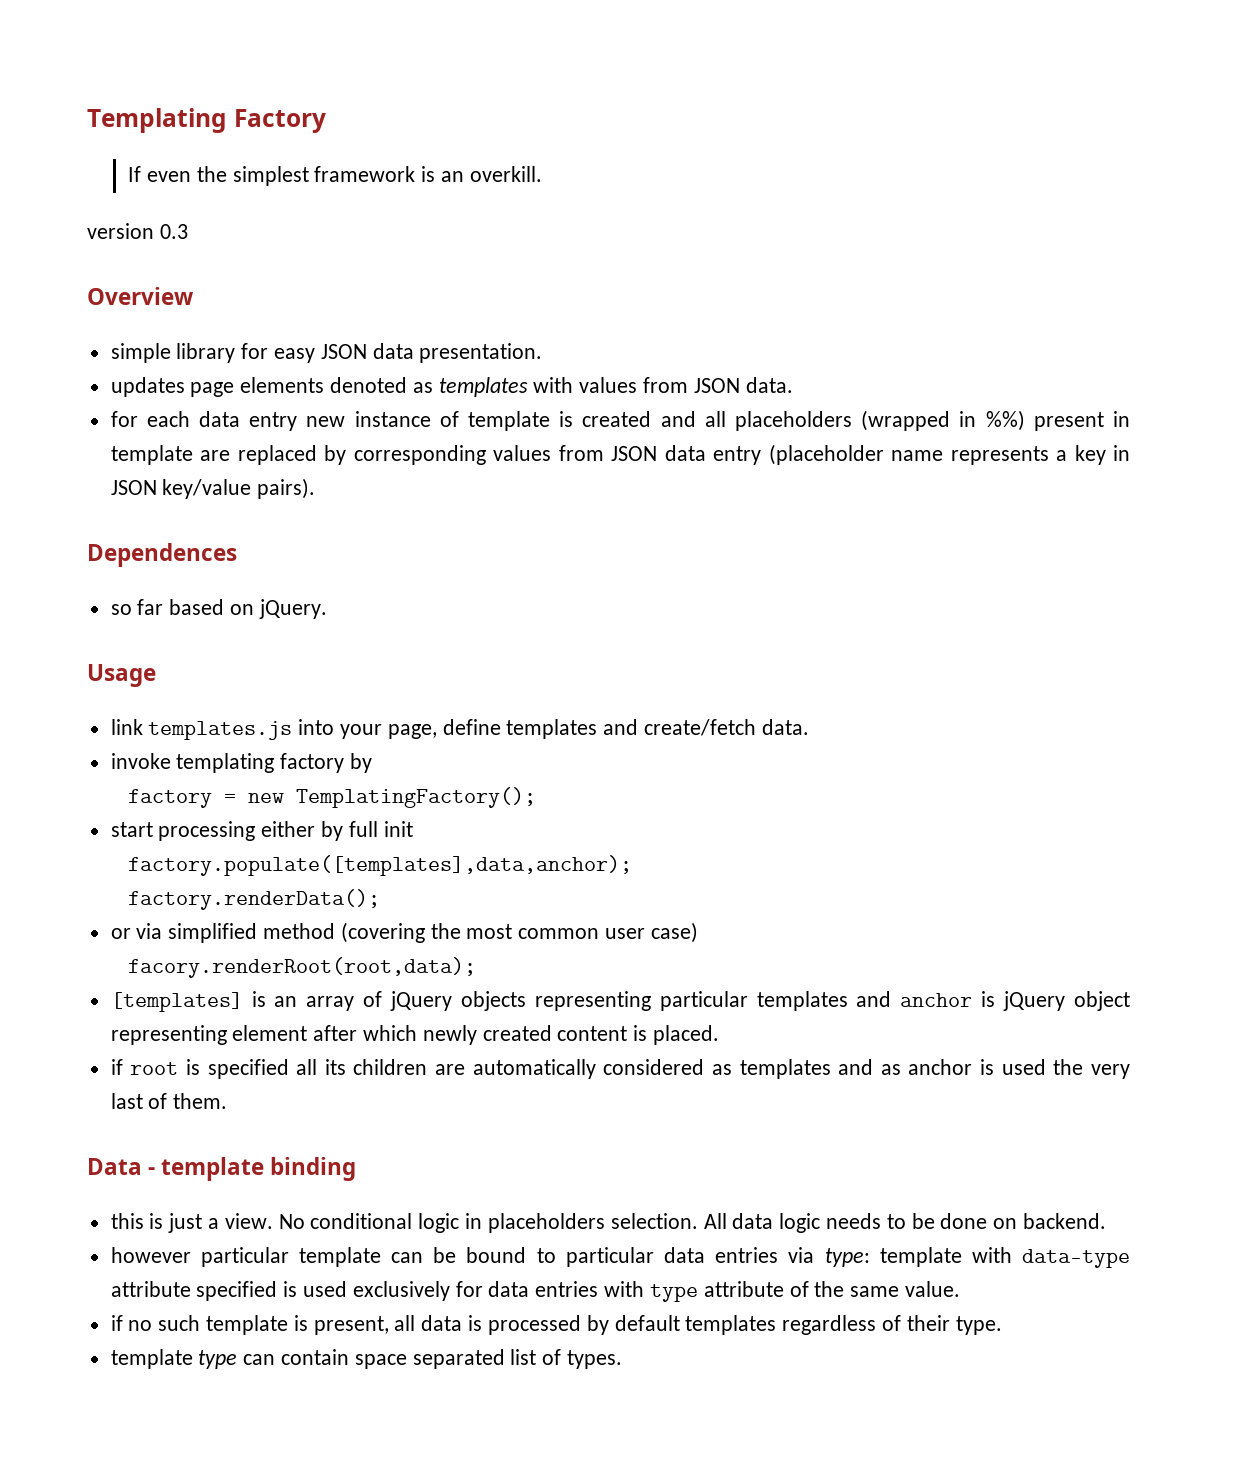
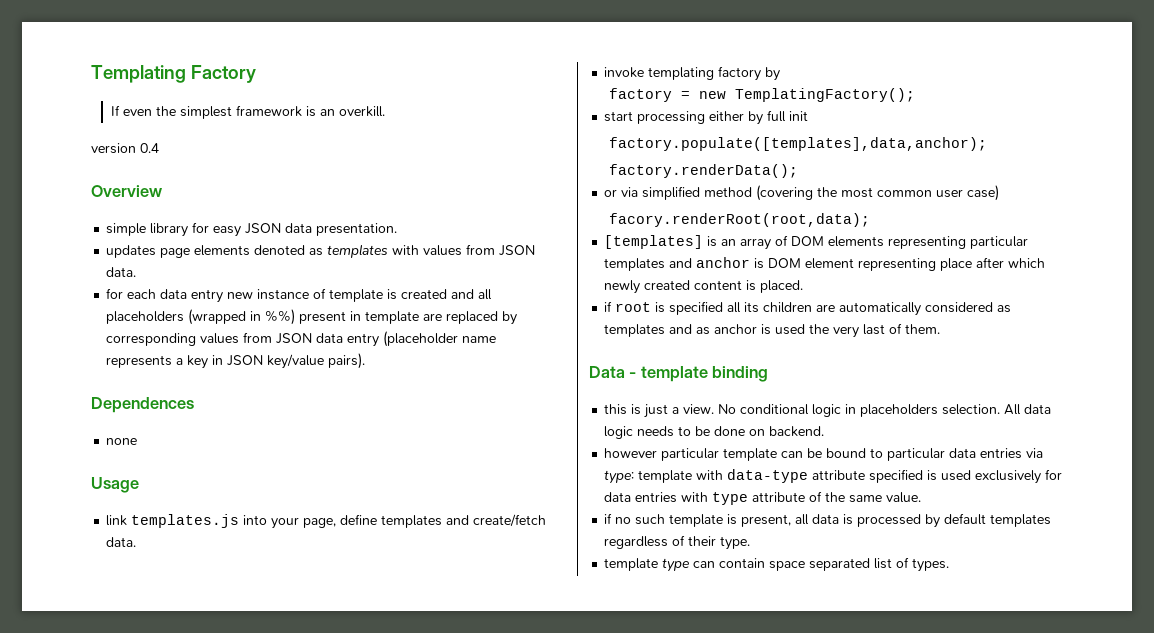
- version 0.3
+ version 0.4
- so far based on jQuery.
+ none
- [templates] is an array of jQuery objects representing particular templates and anchor is jQuery object representing element after which newly created content is placed.
+ [templates] is an array of DOM elements representing particular templates and anchor is DOM element representing place after which newly created content is placed.

